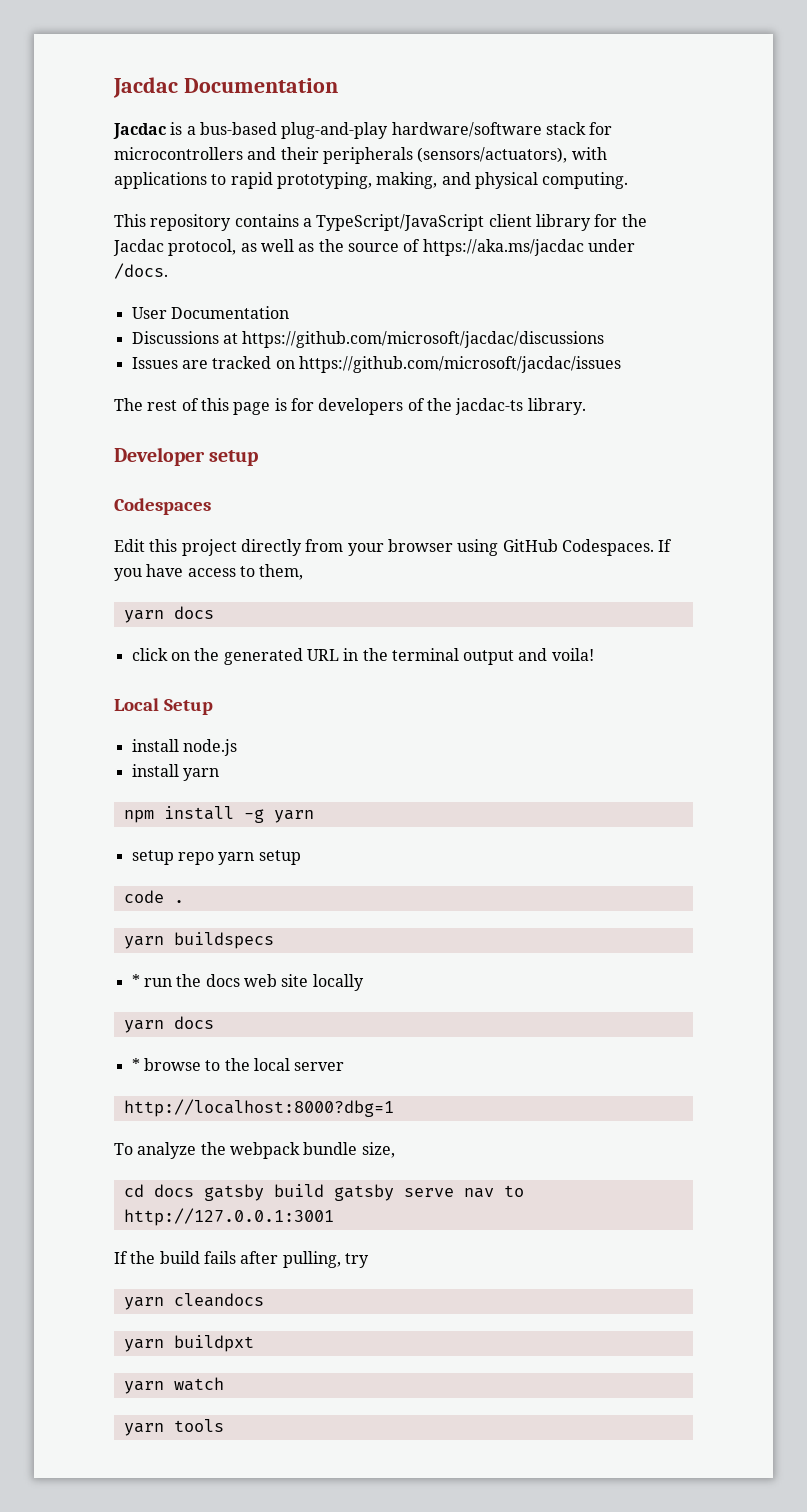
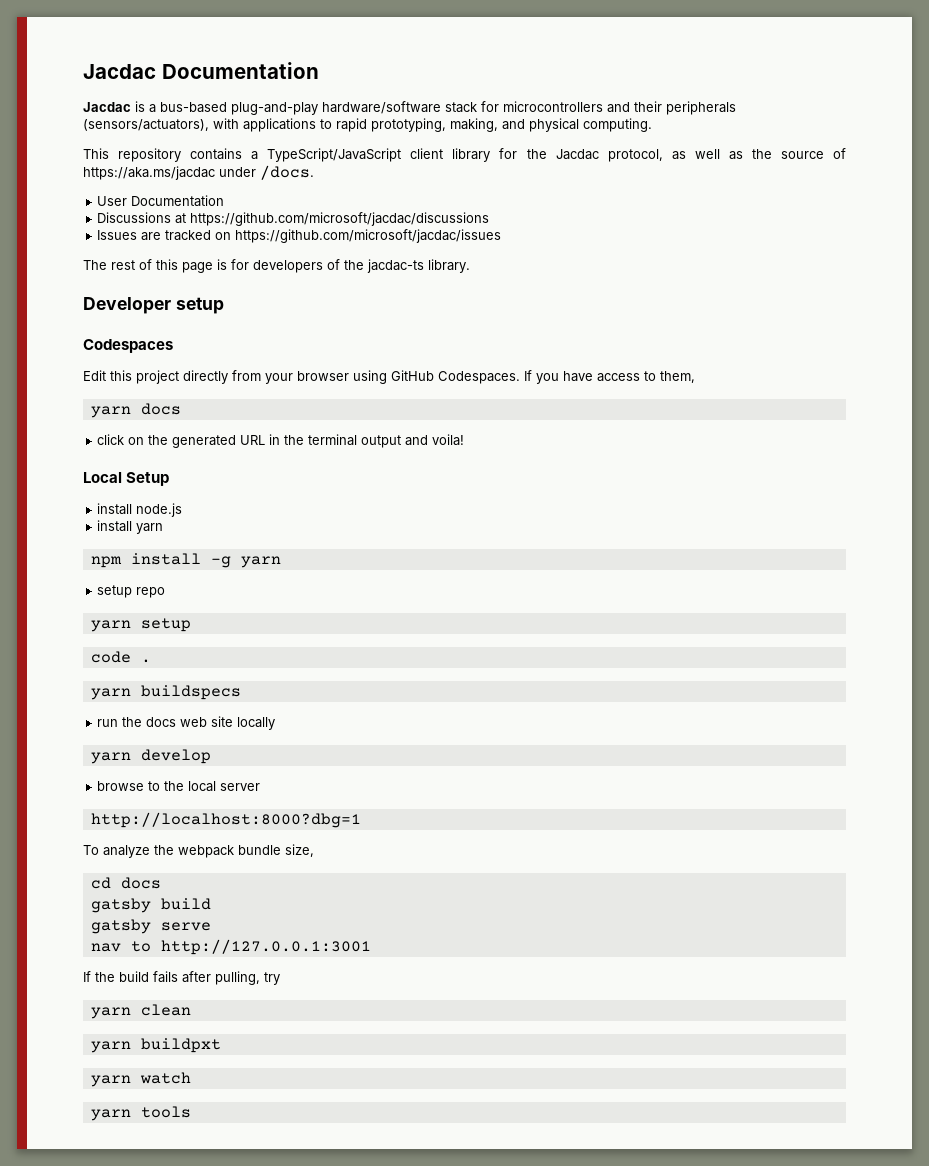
- setup repo yarn setup
+ setup repo
+ yarn setup
- * run the docs web site locally
- yarn docs
- * browse to the local server
+ run the docs web site locally
+ yarn develop
+ browse to the local server
- cd docs gatsby build gatsby serve nav to http://127.0.0.1:3001
+ cd docs
+ gatsby build
+ gatsby serve
+ nav to http://127.0.0.1:3001
- yarn cleandocs
+ yarn clean

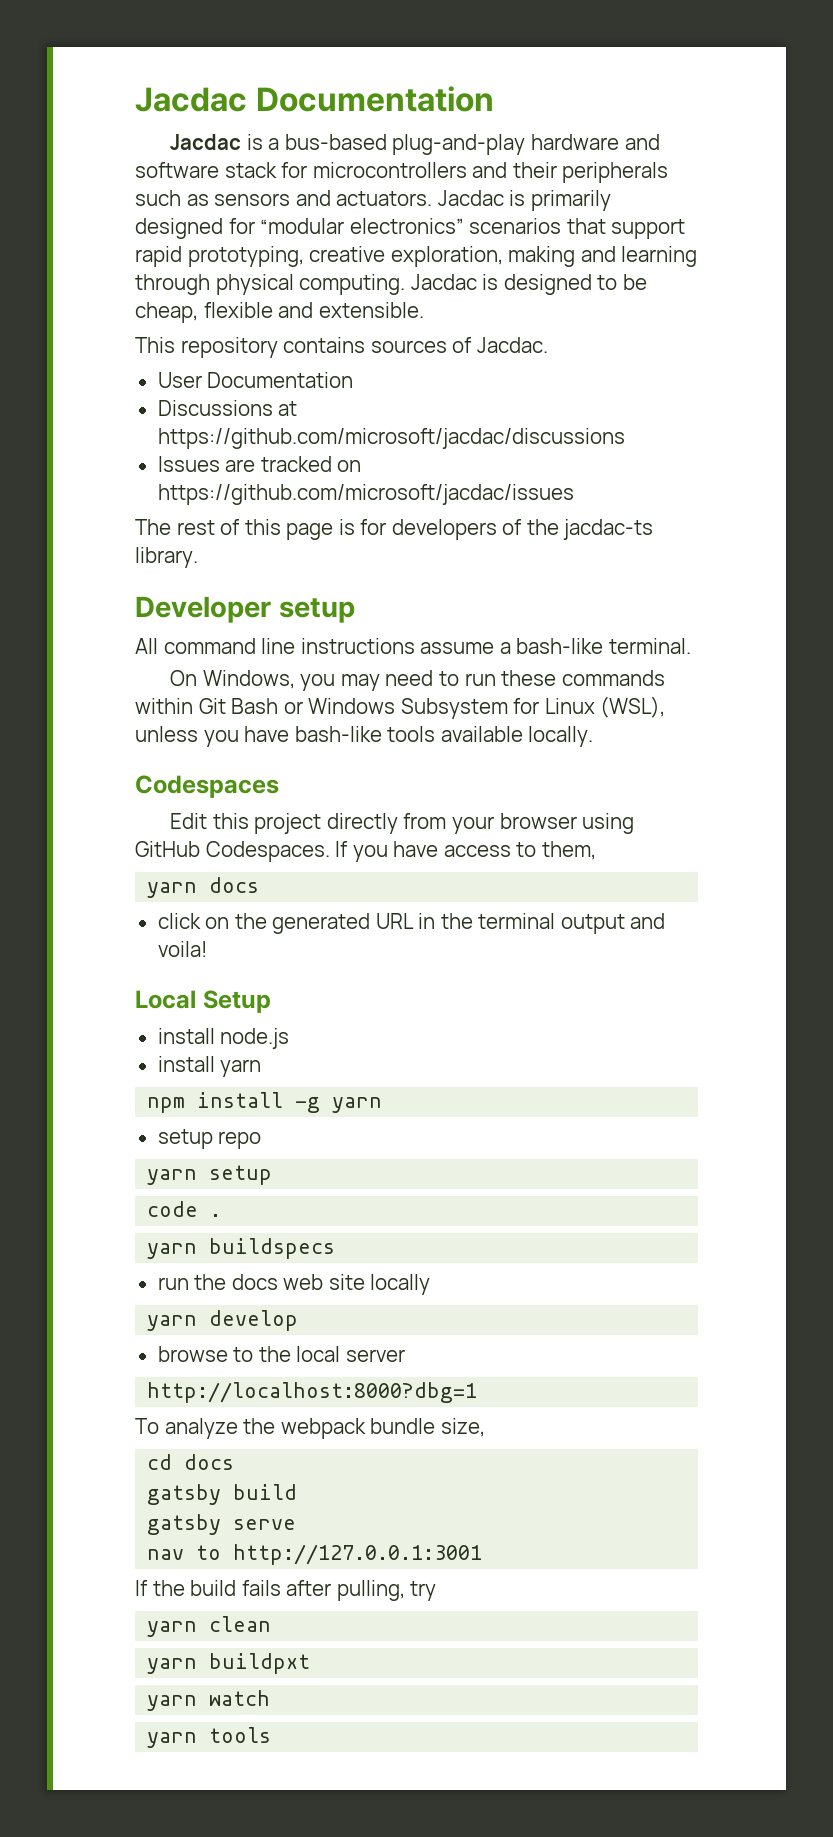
- Jacdac is a bus-based plug-and-play hardware/software stack for microcontrollers and their peripherals (sensors/actuators), with applications to rapid prototyping, making, and physical computing.
- This repository contains a TypeScript/JavaScript client library for the Jacdac protocol, as well as the source of https://aka.ms/jacdac under /docs.
+ Jacdac is a bus-based plug-and-play hardware and software stack for microcontrollers and their peripherals such as sensors and actuators. Jacdac is primarily designed for “modular electronics” scenarios that support rapid prototyping, creative exploration, making and learning through physical computing. Jacdac is designed to be cheap, flexible and extensible.
+ This repository contains sources of Jacdac.
+ All command line instructions assume a bash-like terminal.
+ On Windows, you may need to run these commands within Git Bash or Windows Subsystem for Linux (WSL), unless you have bash-like tools available locally.

